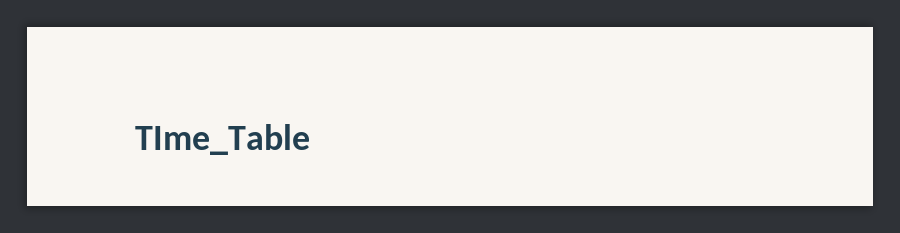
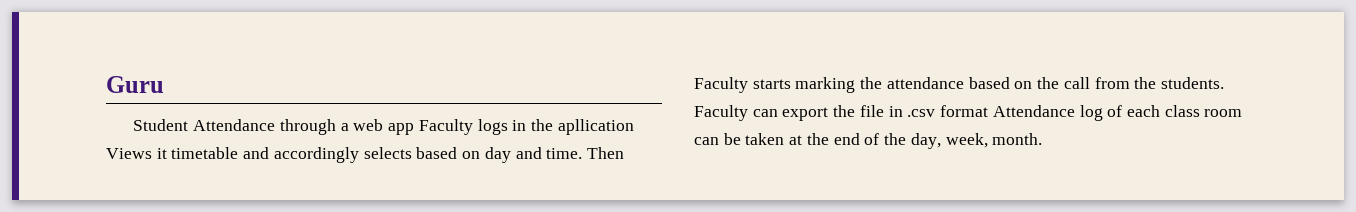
- TIme_Table
+ Guru
+ Student Attendance through a web app Faculty logs in the apllication Views it timetable and accordingly selects based on day and time. Then Faculty starts marking the attendance based on the call from the students. Faculty can export the file in .csv format Attendance log of each class room can be taken at the end of the day, week, month.

